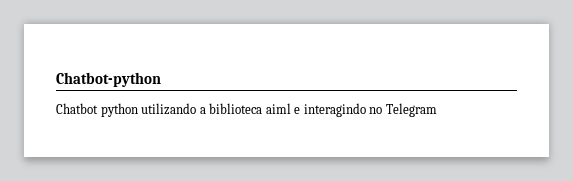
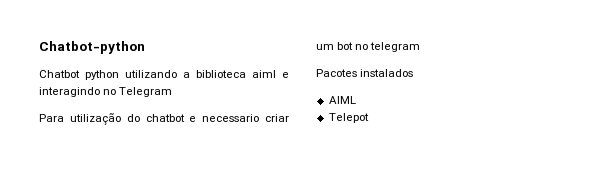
+ Para utilização do chatbot e necessario criar um bot no telegram
+ Pacotes instalados
+ AIML
+ Telepot

